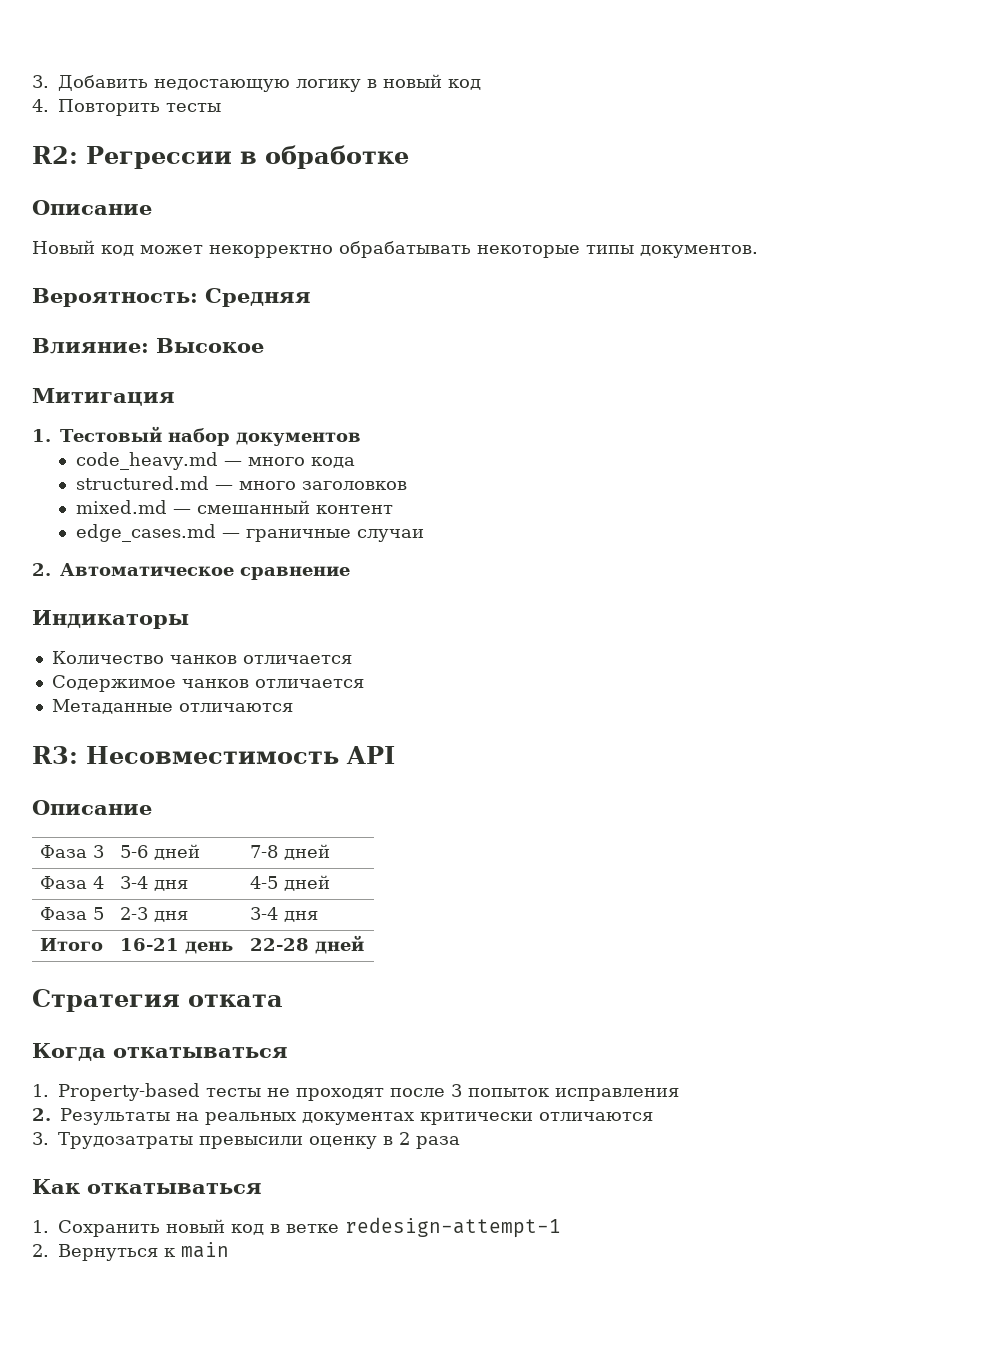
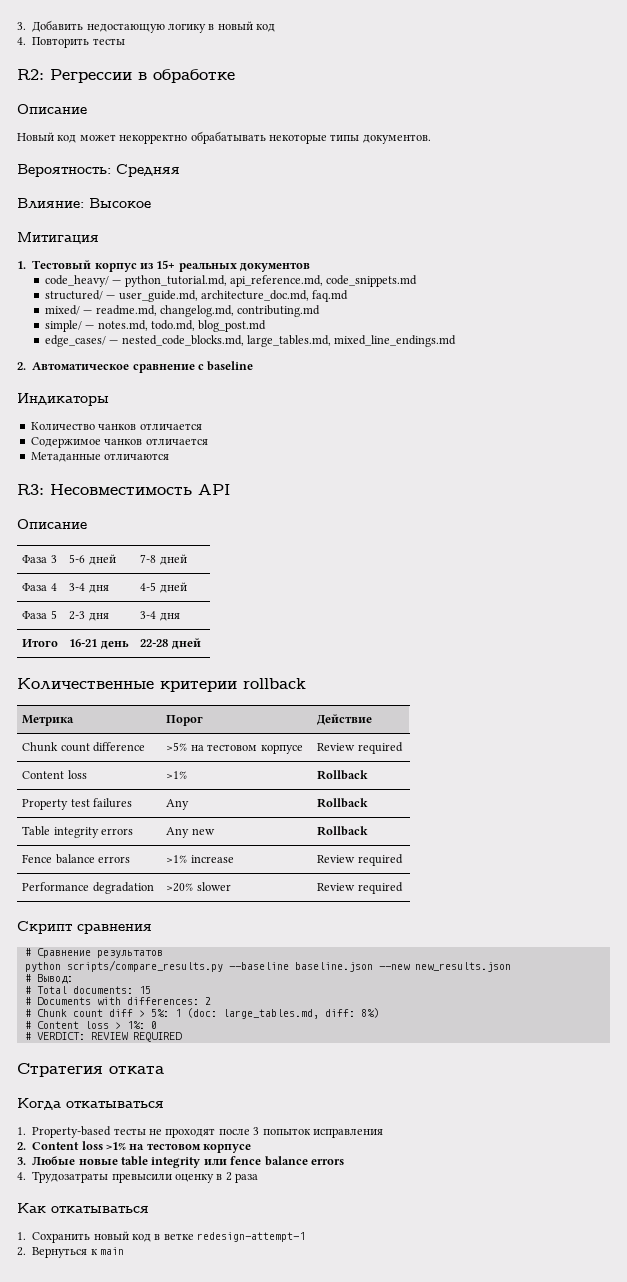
- 1. Тестовый набор документов
- code_heavy.md — много кода
- structured.md — много заголовков
- mixed.md — смешанный контент
- edge_cases.md — граничные случаи
+ 1. Тестовый корпус из 15+ реальных документов
+ code_heavy/ — python_tutorial.md, api_reference.md, code_snippets.md
+ structured/ — user_guide.md, architecture_doc.md, faq.md
+ mixed/ — readme.md, changelog.md, contributing.md
+ simple/ — notes.md, todo.md, blog_post.md
+ edge_cases/ — nested_code_blocks.md, large_tables.md, mixed_line_endings.md
- 2. Автоматическое сравнение
+ 2. Автоматическое сравнение с baseline
+ Количественные критерии rollback
+ Метрика | Порог | Действие
+ Chunk count difference | >5% на тестовом корпусе | Review required
+ Content loss | >1% | Rollback
+ Property test failures | Any | Rollback
+ Table integrity errors | Any new | Rollback
+ Fence balance errors | >1% increase | Review required
+ Performance degradation | >20% slower | Review required
+ Скрипт сравнения
+ # Сравнение результатов
+ python scripts/compare_results.py --baseline baseline.json --new new_results.json
+ # Вывод:
+ # Total documents: 15
+ # Documents with differences: 2
+ # Chunk count diff > 5%: 1 (doc: large_tables.md, diff: 8%)
+ # Content loss > 1%: 0
+ # VERDICT: REVIEW REQUIRED
- 2. Результаты на реальных документах критически отличаются
- 3. Трудозатраты превысили оценку в 2 раза
+ 2. Content loss >1% на тестовом корпусе
+ 3. Любые новые table integrity или fence balance errors
+ 4. Трудозатраты превысили оценку в 2 раза

